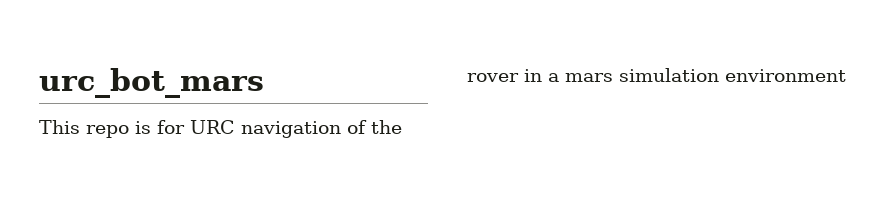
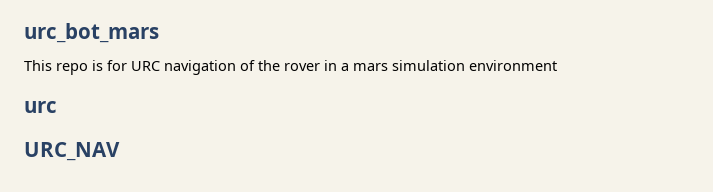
+ urc
+ URC_NAV

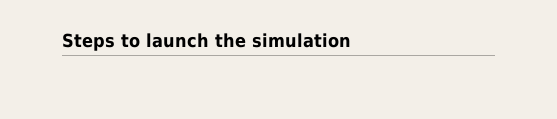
- urc_bot_mars
- This repo is for URC navigation of the rover in a mars simulation environment
- urc
- URC_NAV
+ Steps to launch the simulation

